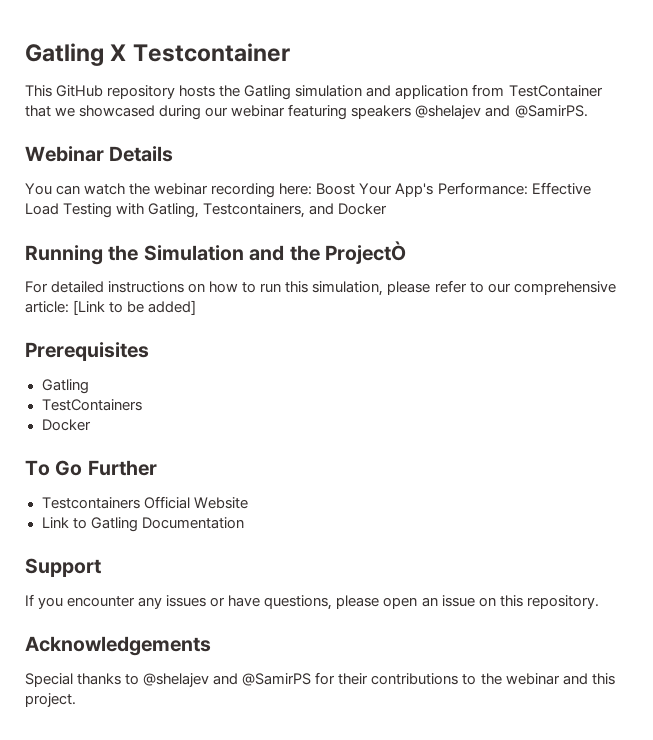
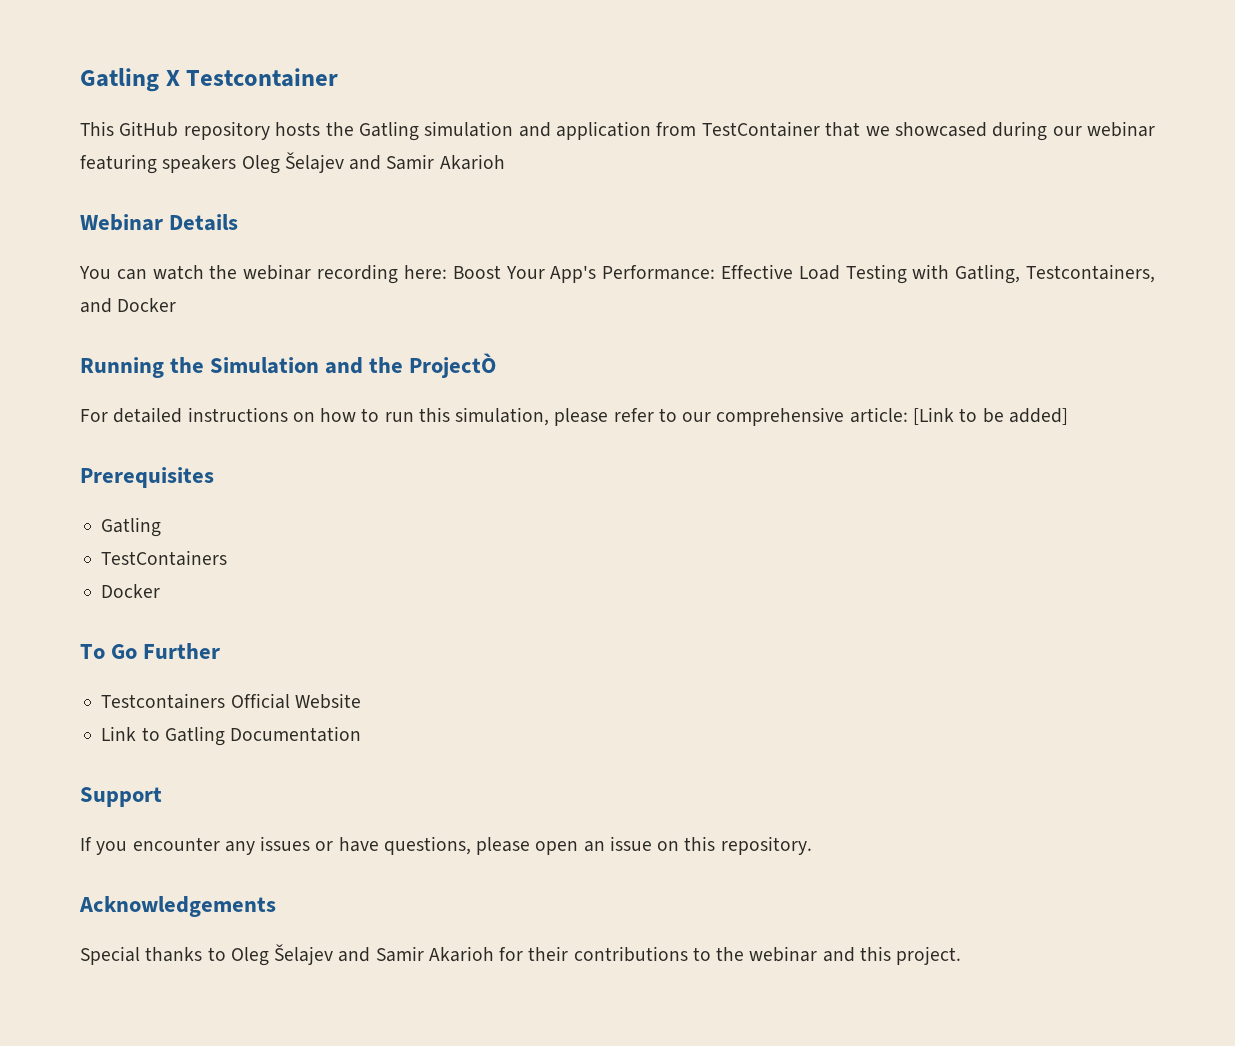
- This GitHub repository hosts the Gatling simulation and application from TestContainer that we showcased during our webinar featuring speakers @shelajev and @SamirPS.
+ This GitHub repository hosts the Gatling simulation and application from TestContainer that we showcased during our webinar featuring speakers Oleg Šelajev and Samir Akarioh
- Special thanks to @shelajev and @SamirPS for their contributions to the webinar and this project.
+ Special thanks to Oleg Šelajev and Samir Akarioh for their contributions to the webinar and this project.

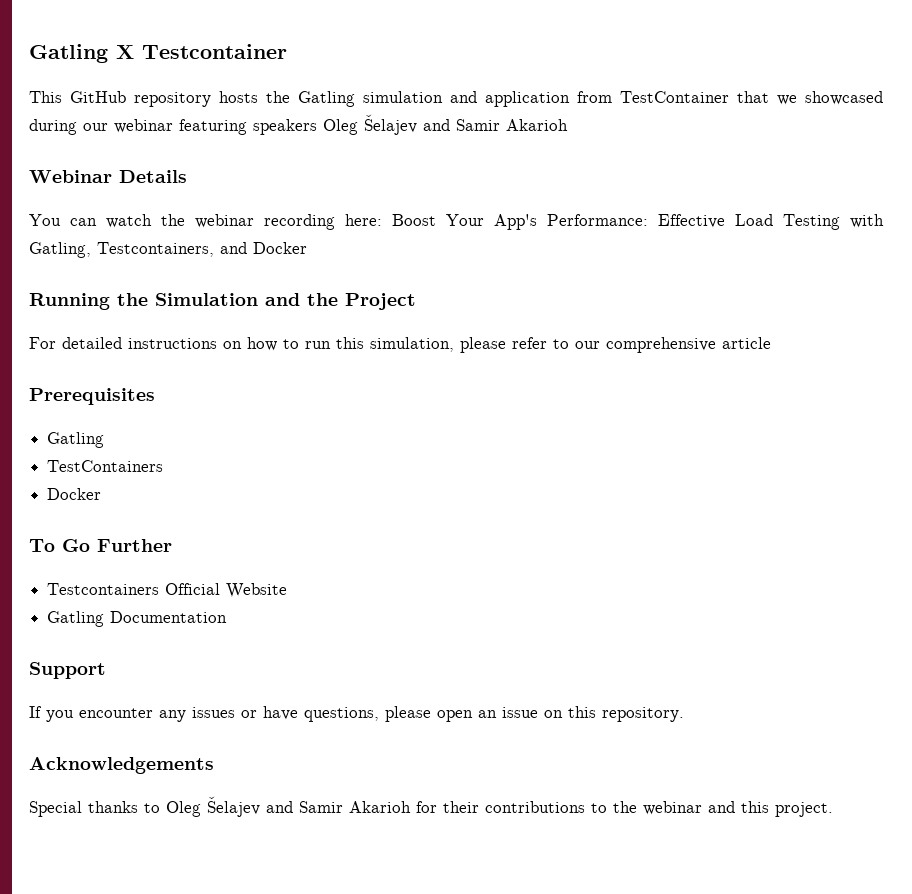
- Running the Simulation and the ProjectÒ
+ Running the Simulation and the Project
- For detailed instructions on how to run this simulation, please refer to our comprehensive article: [Link to be added]
+ For detailed instructions on how to run this simulation, please refer to our comprehensive article
- Link to Gatling Documentation
+ Gatling Documentation

